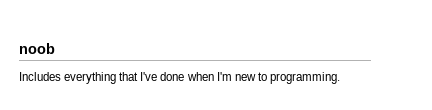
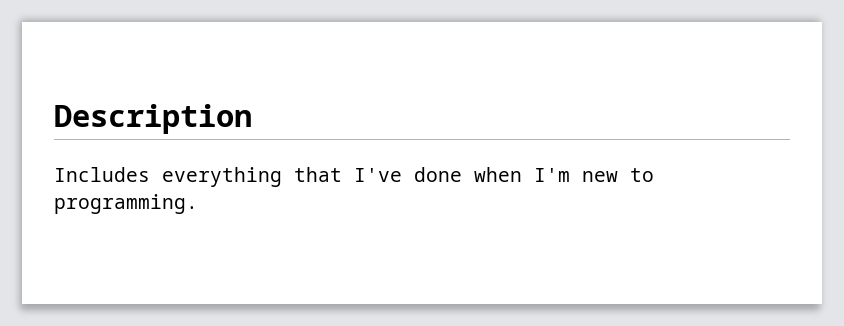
- noob
+ Description

